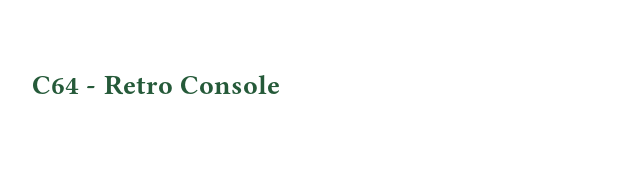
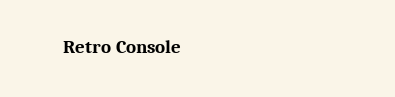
- C64 - Retro Console
+ Retro Console

